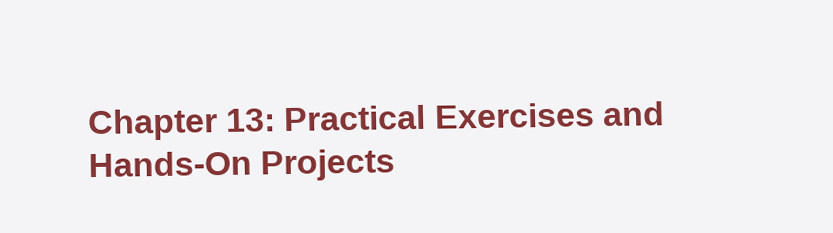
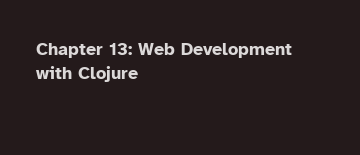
- Chapter 13: Practical Exercises and Hands-On Projects
+ Chapter 13: Web Development with Clojure

